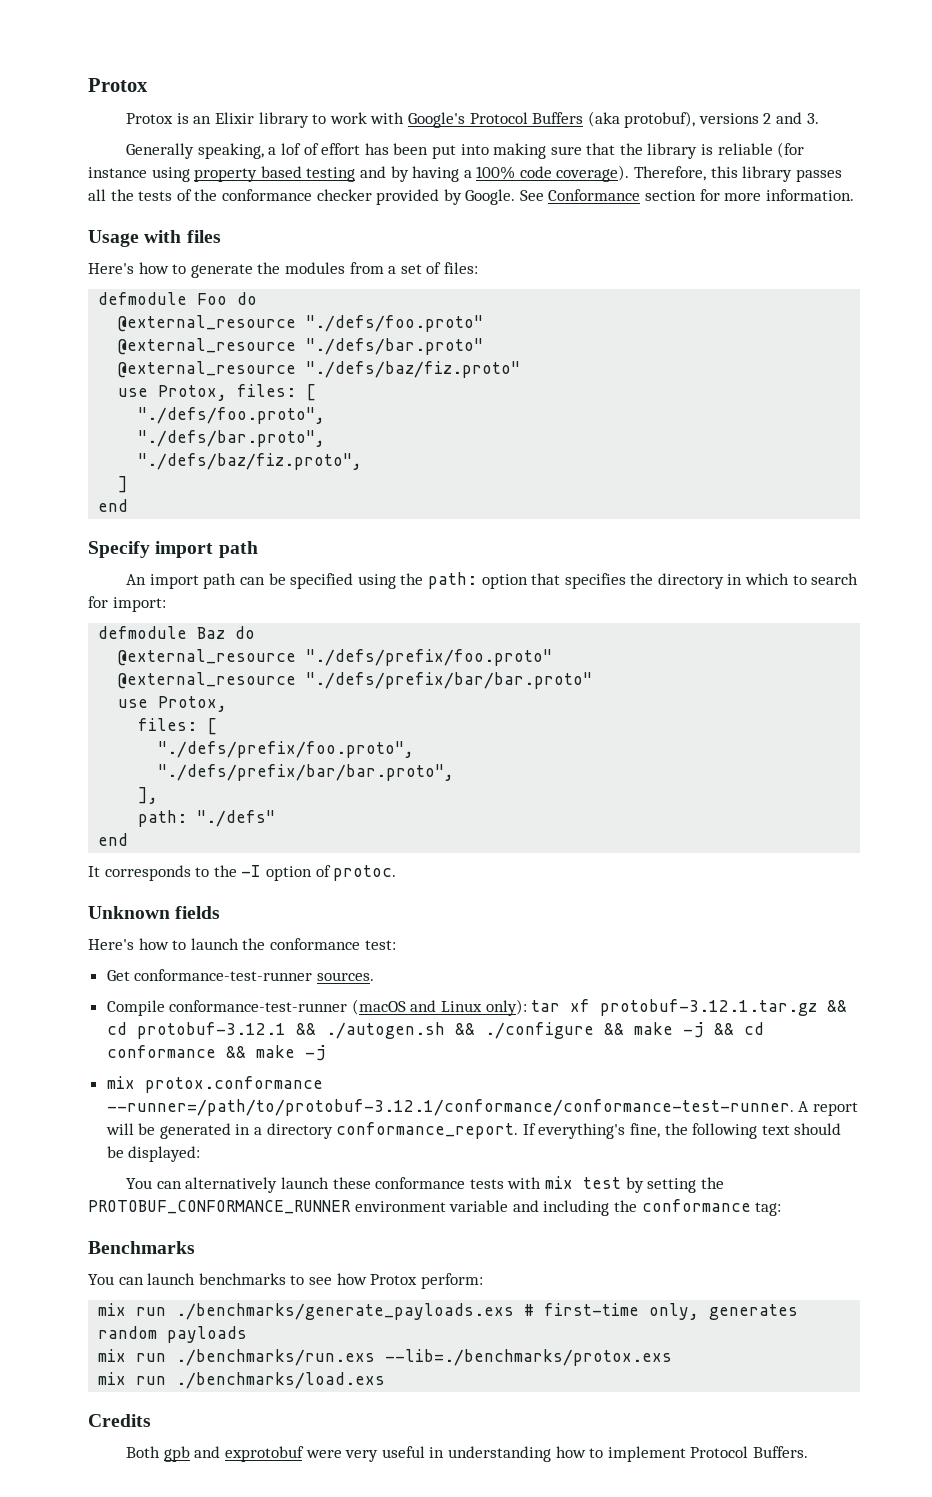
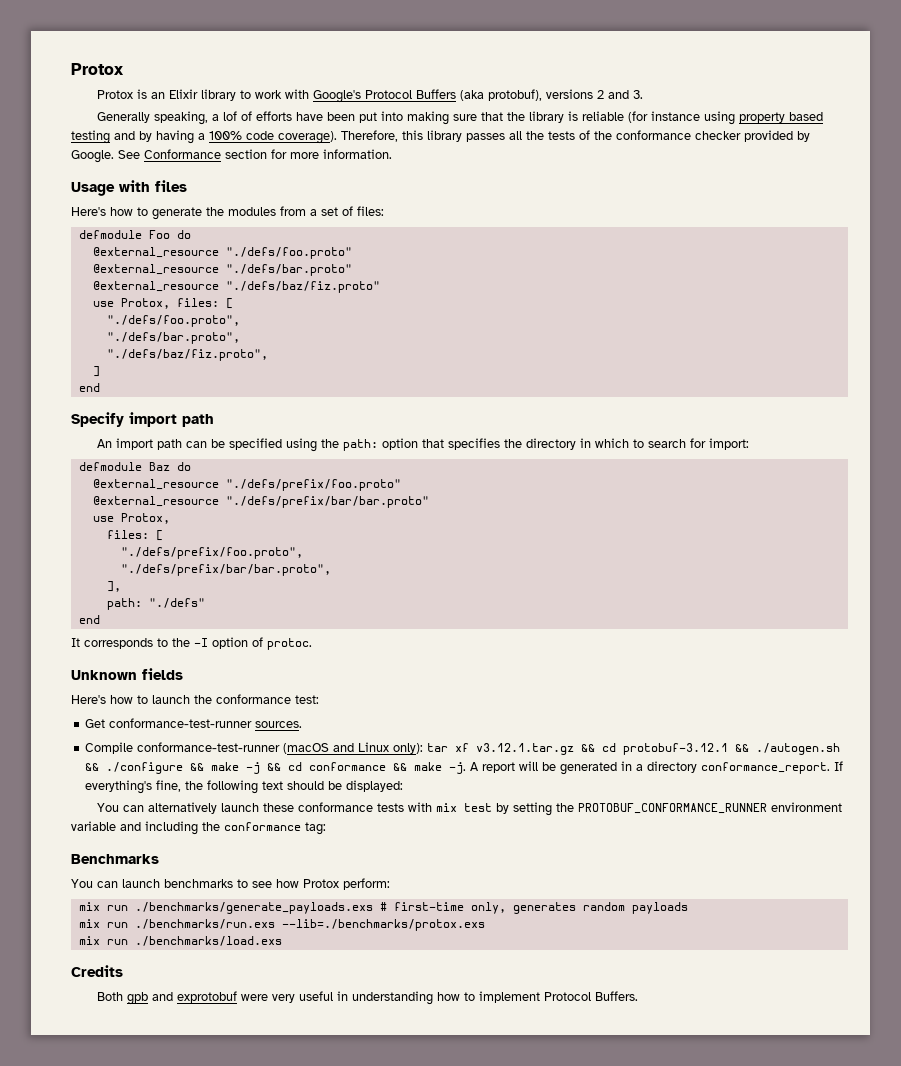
- Generally speaking, a lof of effort has been put into making sure that the library is reliable (for instance using property based testing and by having a 100% code coverage).
+ Generally speaking, a lof of efforts have been put into making sure that the library is reliable (for instance using property based testing and by having a 100% code coverage).
- Compile conformance-test-runner (macOS and Linux only): tar xf protobuf-3.12.1.tar.gz && cd protobuf-3.12.1 && ./autogen.sh && ./configure && make -j && cd conformance && make -j
- mix protox.conformance --runner=/path/to/protobuf-3.12.1/conformance/conformance-test-runner. A report will be generated in a directory conformance_report.
+ Compile conformance-test-runner (macOS and Linux only): tar xf v3.12.1.tar.gz && cd protobuf-3.12.1 && ./autogen.sh && ./configure && make -j && cd conformance && make -j. A report will be generated in a directory conformance_report.

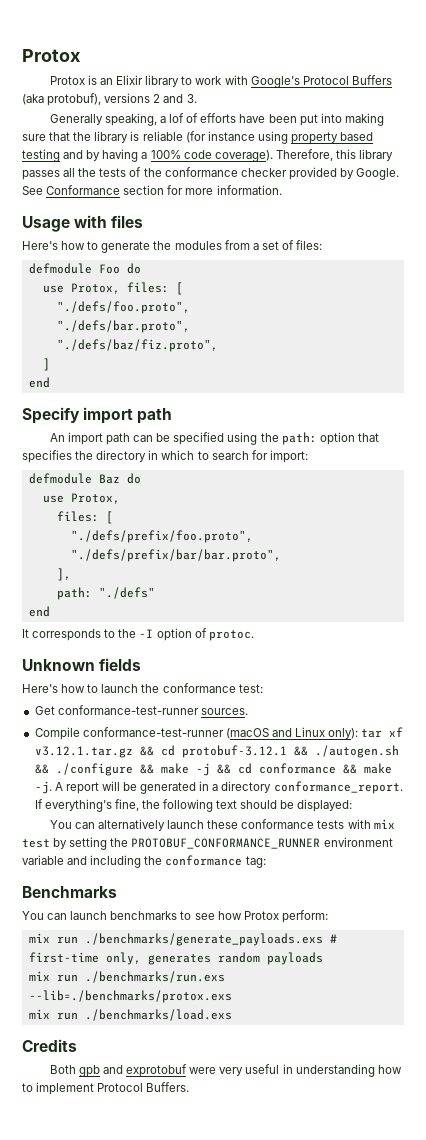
- @external_resource "./defs/foo.proto"
- @external_resource "./defs/bar.proto"
- @external_resource "./defs/baz/fiz.proto"
- @external_resource "./defs/prefix/foo.proto"
- @external_resource "./defs/prefix/bar/bar.proto"

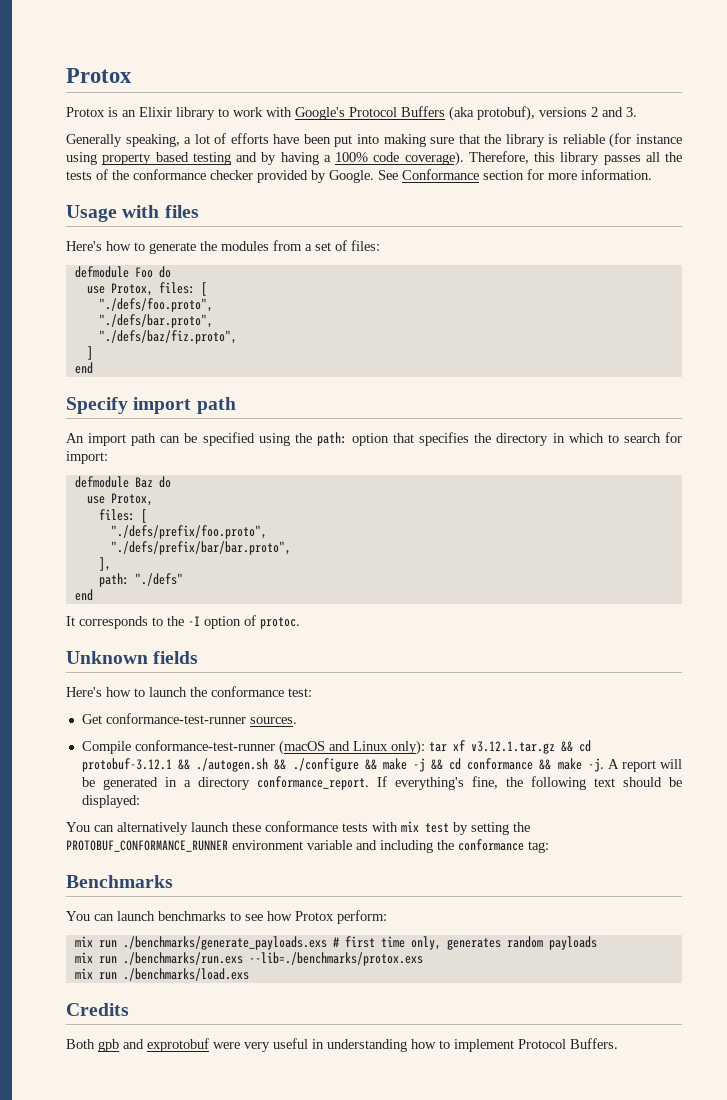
- Generally speaking, a lof of efforts have been put into making sure that the library is reliable (for instance using property based testing and by having a 100% code coverage).
+ Generally speaking, a lot of efforts have been put into making sure that the library is reliable (for instance using property based testing and by having a 100% code coverage).
- mix run ./benchmarks/generate_payloads.exs # first-time only, generates random payloads
+ mix run ./benchmarks/generate_payloads.exs # first time only, generates random payloads

